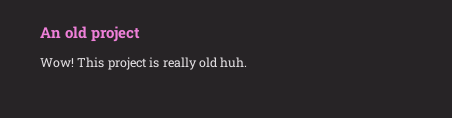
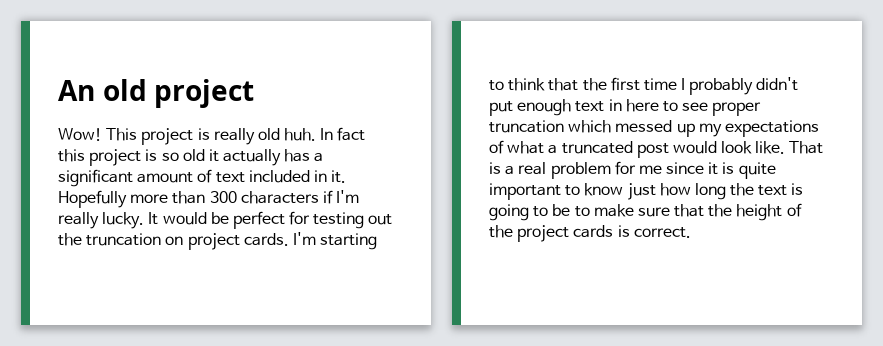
+ In fact this project is so old it actually has a significant amount of text included in it. Hopefully more than 300 characters if I'm really lucky. It would be perfect for testing out the truncation on project cards. I'm starting to think that the first time I probably didn't put enough text in here to see proper truncation which messed up my expectations of what a truncated post would look like. That is a real problem for me since it is quite important to know just how long the text is going to be to make sure that the height of the project cards is correct.

